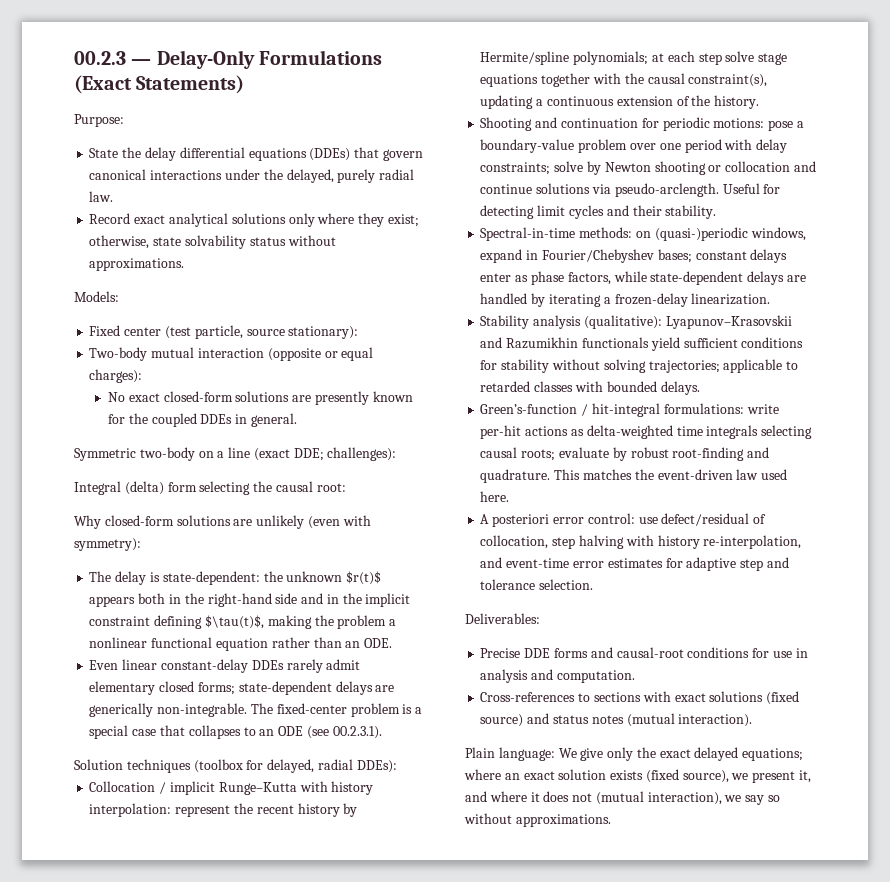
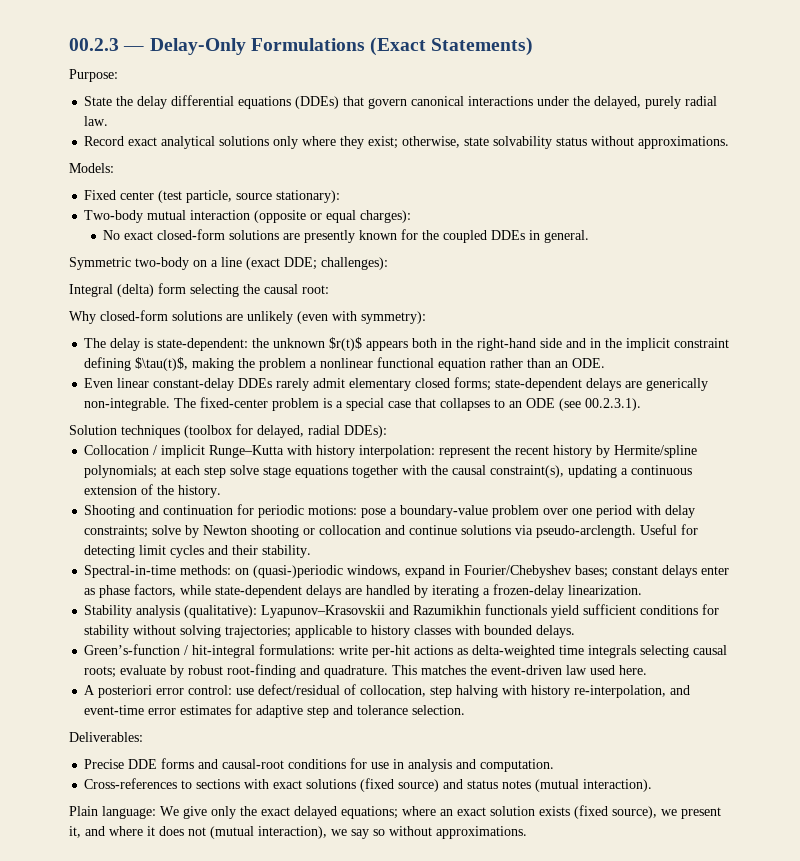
- Stability analysis (qualitative): Lyapunov–Krasovskii and Razumikhin functionals yield sufficient conditions for stability without solving trajectories; applicable to retarded classes with bounded delays.
+ Stability analysis (qualitative): Lyapunov–Krasovskii and Razumikhin functionals yield sufficient conditions for stability without solving trajectories; applicable to history classes with bounded delays.

